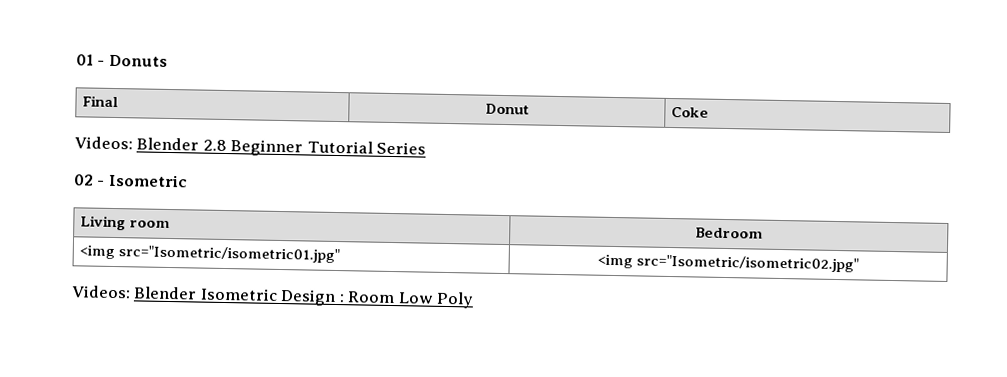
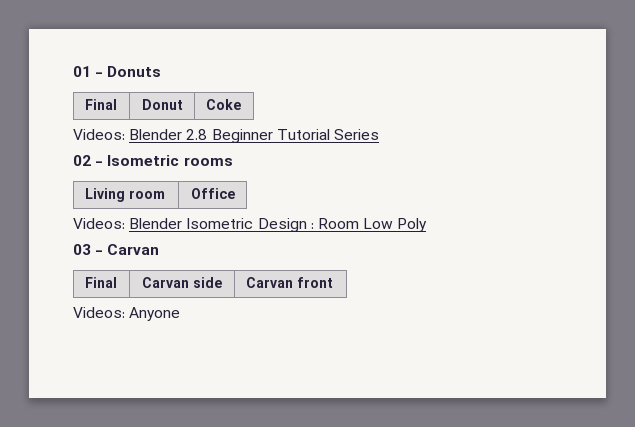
- 02 - Isometric
+ 02 - Isometric rooms
- Living room | Bedroom
- <img src="Isometric/isometric01.jpg" | <img src="Isometric/isometric02.jpg"
+ Living room | Office
+ 03 - Carvan
+ Final | Carvan side | Carvan front
+ Videos: Anyone

